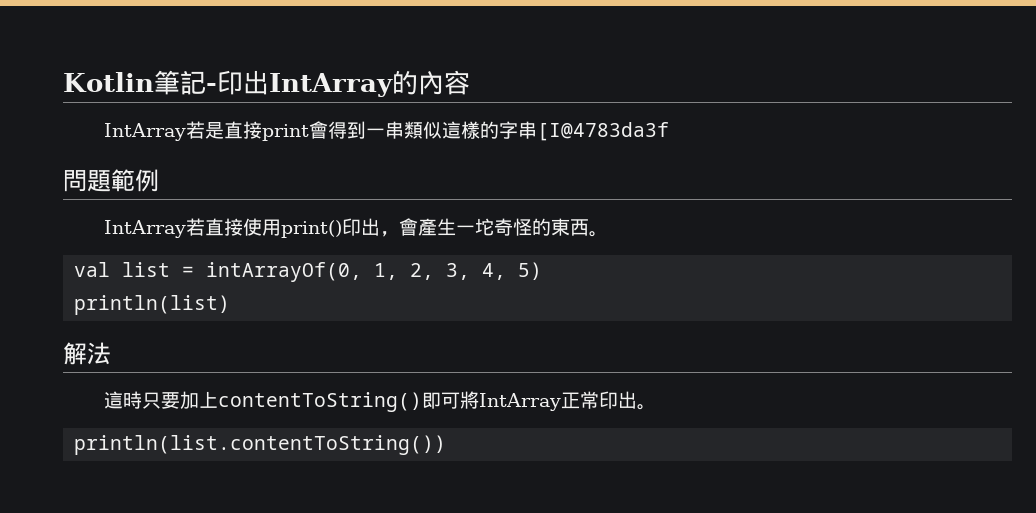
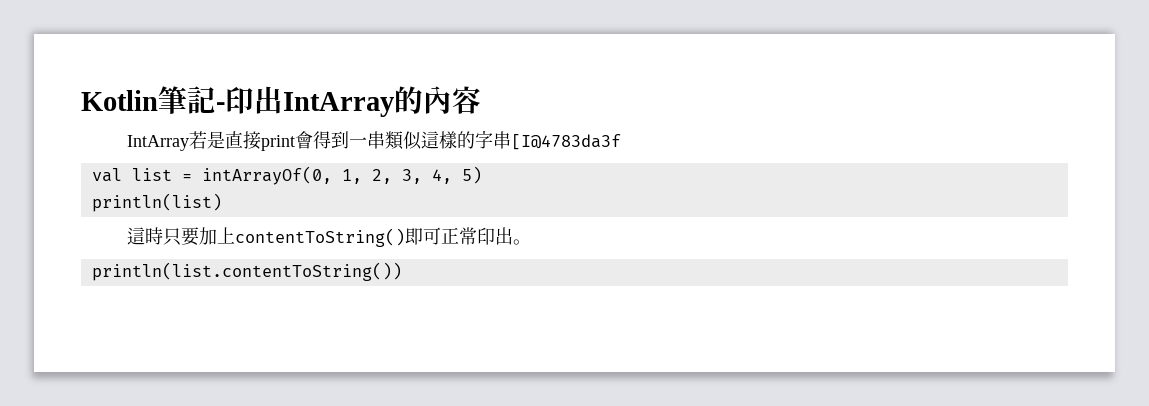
- 問題範例
- IntArray若直接使用print()印出，會產生一坨奇怪的東西。
- 解法
- 這時只要加上contentToString()即可將IntArray正常印出。
+ 這時只要加上contentToString()即可正常印出。

